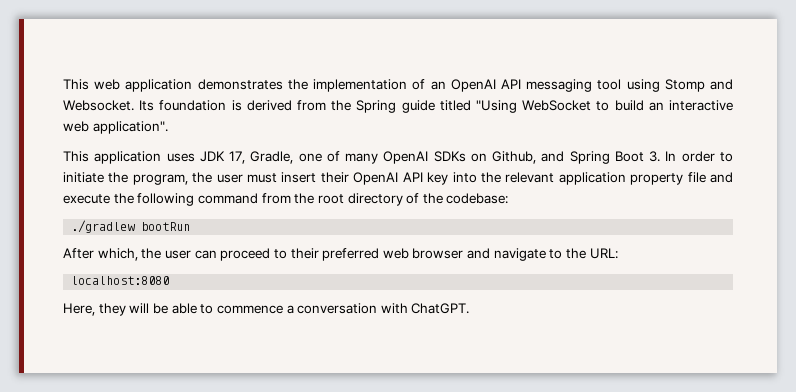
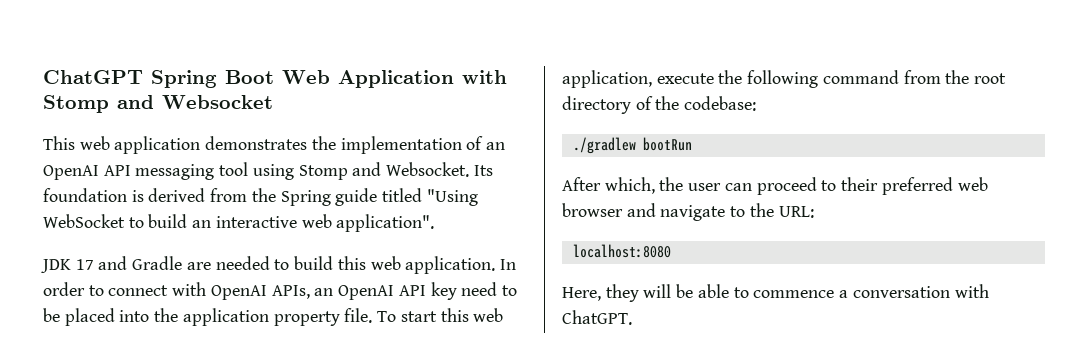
+ ChatGPT Spring Boot Web Application with Stomp and Websocket
- This application uses JDK 17, Gradle, one of many OpenAI SDKs on Github, and Spring Boot 3. In order to initiate the program, the user must insert their OpenAI API key into the relevant application property file and execute the following command from the root directory of the codebase:
+ JDK 17 and Gradle are needed to build this web application. In order to connect with OpenAI APIs, an OpenAI API key need to be placed into the application property file. To start this web application, execute the following command from the root directory of the codebase:

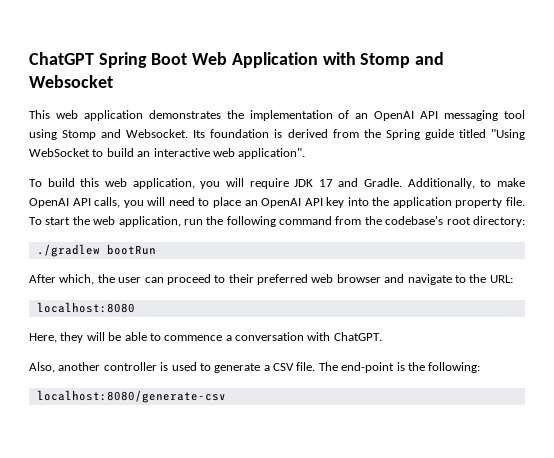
- JDK 17 and Gradle are needed to build this web application. In order to connect with OpenAI APIs, an OpenAI API key need to be placed into the application property file.
+ To build this web application, you will require JDK 17 and Gradle. Additionally, to make OpenAI API calls, you will need to place an OpenAI API key into the application property file.
- To start this web application, execute the following command from the root directory of the codebase:
+ To start the web application, run the following command from the codebase's root directory:
+ Also, another controller is used to generate a CSV file. The end-point is the following:
+ localhost:8080/generate-csv

